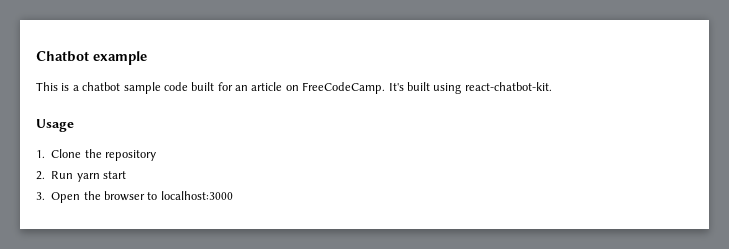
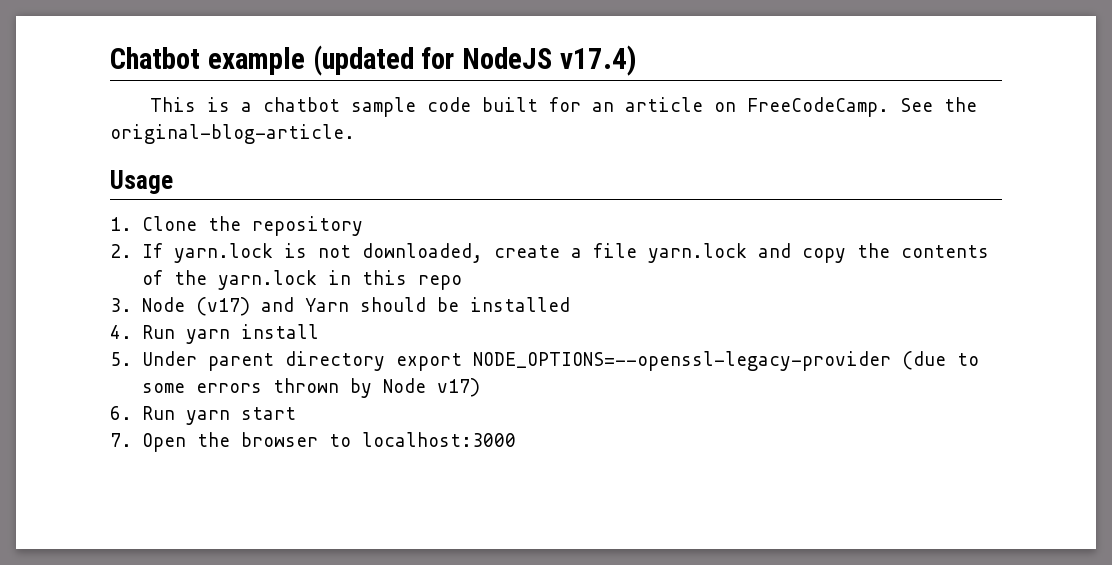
- Chatbot example
+ Chatbot example (updated for NodeJS v17.4)
- It's built using react-chatbot-kit.
+ See the original-blog-article.
- 2. Run yarn start
+ 2. If yarn.lock is not downloaded, create a file yarn.lock and copy the contents of the yarn.lock in this repo
+ 3. Node (v17) and Yarn should be installed
+ 4. Run yarn install
+ 5. Under parent directory export NODE_OPTIONS=--openssl-legacy-provider (due to some errors thrown by Node v17)
+ 6. Run yarn start
- 3. Open the browser to localhost:3000
+ 7. Open the browser to localhost:3000

